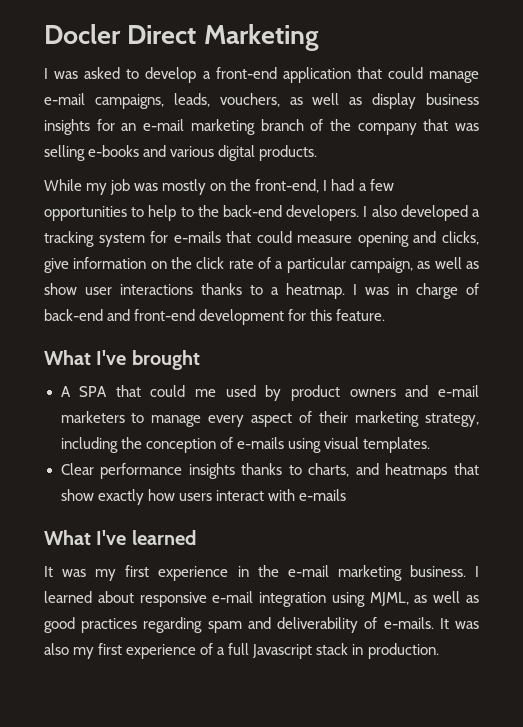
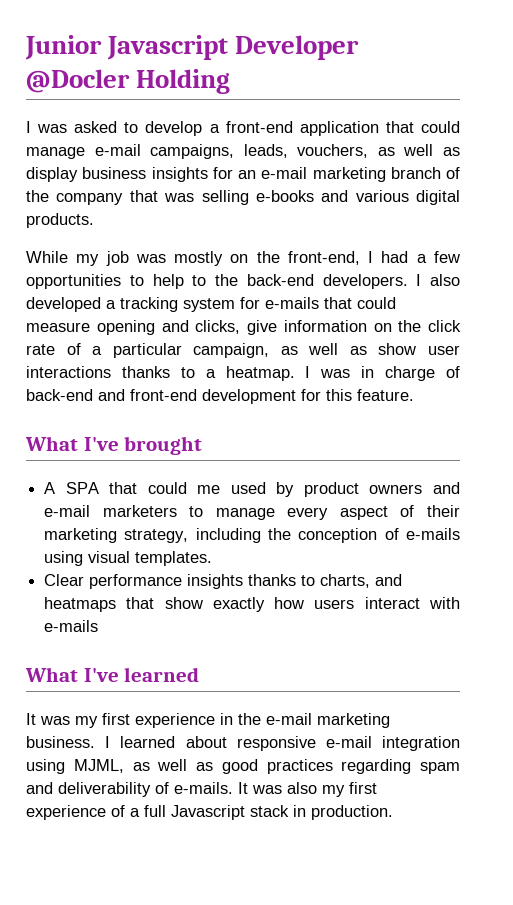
- Docler Direct Marketing
+ Junior Javascript Developer @Docler Holding

